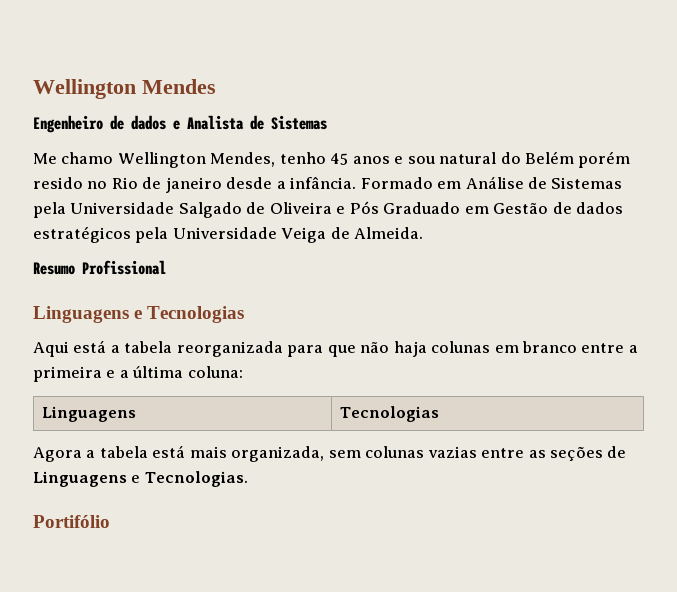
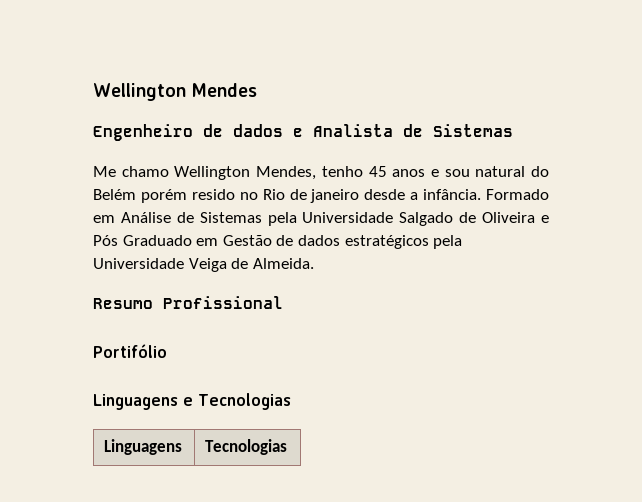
+ Portifólio
- Aqui está a tabela reorganizada para que não haja colunas em branco entre a primeira e a última coluna:
  Linguagens | Tecnologias
- Agora a tabela está mais organizada, sem colunas vazias entre as seções de Linguagens e Tecnologias.
- Portifólio

